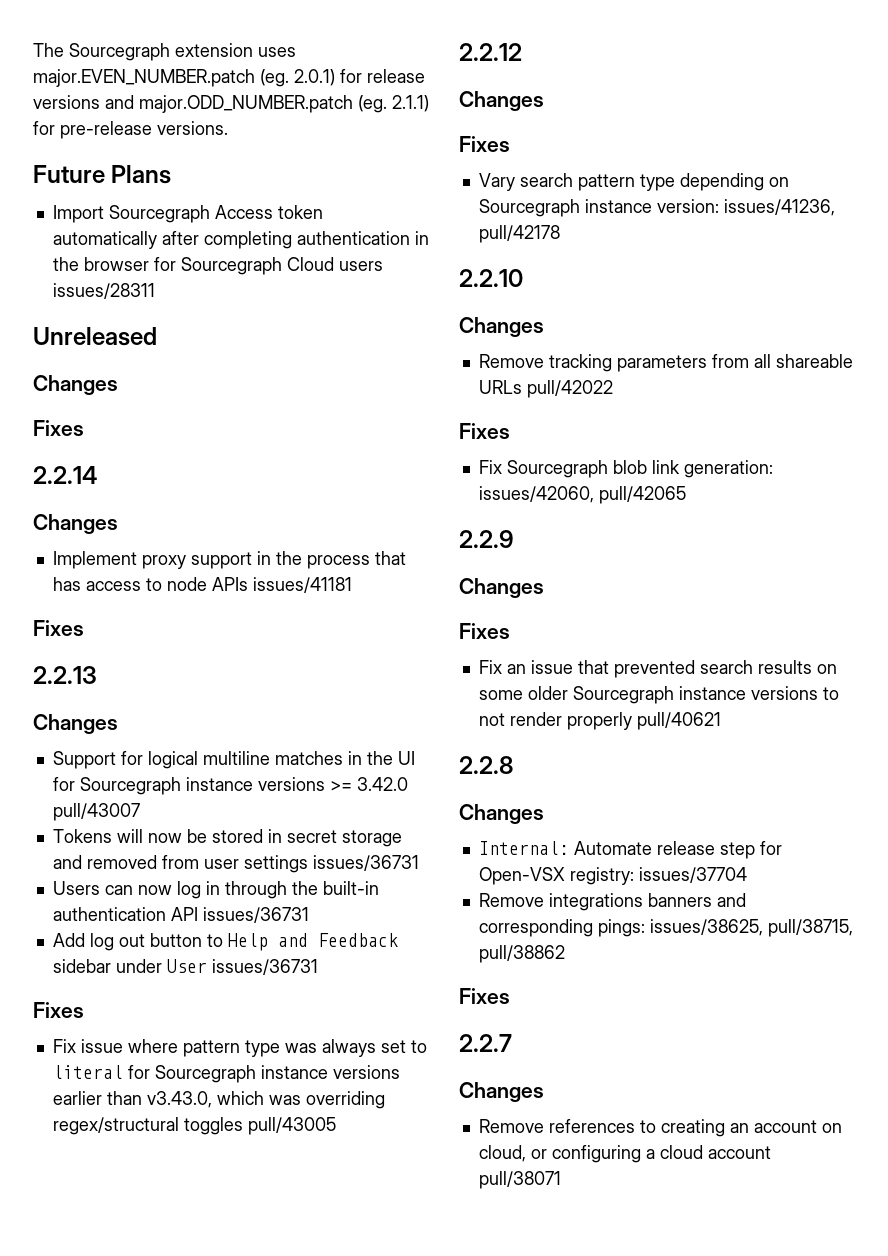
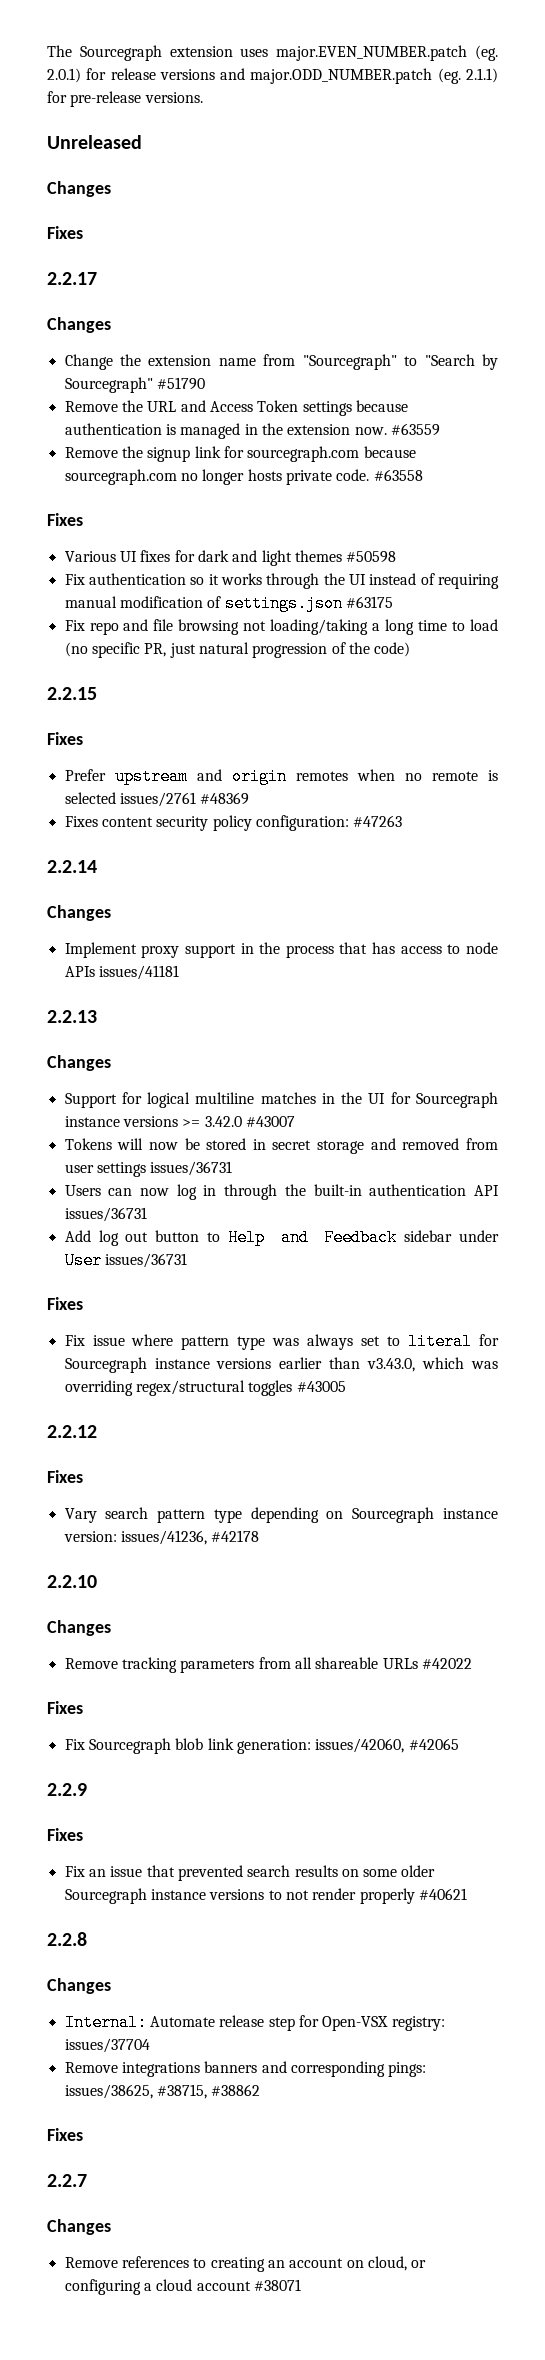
- Future Plans
- Import Sourcegraph Access token automatically after completing authentication in the browser for Sourcegraph Cloud users issues/28311
  Unreleased
  Changes
  Fixes
+ 2.2.17
+ Changes
+ Change the extension name from "Sourcegraph" to "Search by Sourcegraph" #51790
+ Remove the URL and Access Token settings because authentication is managed in the extension now. #63559
+ Remove the signup link for sourcegraph.com because sourcegraph.com no longer hosts private code. #63558
+ Fixes
+ Various UI fixes for dark and light themes #50598
+ Fix authentication so it works through the UI instead of requiring manual modification of settings.json #63175
+ Fix repo and file browsing not loading/taking a long time to load (no specific PR, just natural progression of the code)
+ 2.2.15
+ Fixes
+ Prefer upstream and origin remotes when no remote is selected issues/2761 #48369
+ Fixes content security policy configuration: #47263
  Implement proxy support in the process that has access to node APIs issues/41181
- Fixes
- Support for logical multiline matches in the UI for Sourcegraph instance versions >= 3.42.0 pull/43007
+ Support for logical multiline matches in the UI for Sourcegraph instance versions >= 3.42.0 #43007
- Fix issue where pattern type was always set to literal for Sourcegraph instance versions earlier than v3.43.0, which was overriding regex/structural toggles pull/43005
+ Fix issue where pattern type was always set to literal for Sourcegraph instance versions earlier than v3.43.0, which was overriding regex/structural toggles #43005
  2.2.12
- Changes
- Vary search pattern type depending on Sourcegraph instance version: issues/41236, pull/42178
+ Vary search pattern type depending on Sourcegraph instance version: issues/41236, #42178
- Remove tracking parameters from all shareable URLs pull/42022
+ Remove tracking parameters from all shareable URLs #42022
- Fix Sourcegraph blob link generation: issues/42060, pull/42065
+ Fix Sourcegraph blob link generation: issues/42060, #42065
  2.2.9
- Changes
- Fix an issue that prevented search results on some older Sourcegraph instance versions to not render properly pull/40621
+ Fix an issue that prevented search results on some older Sourcegraph instance versions to not render properly #40621
- Remove integrations banners and corresponding pings: issues/38625, pull/38715, pull/38862
+ Remove integrations banners and corresponding pings: issues/38625, #38715, #38862
- Remove references to creating an account on cloud, or configuring a cloud account pull/38071
+ Remove references to creating an account on cloud, or configuring a cloud account #38071

